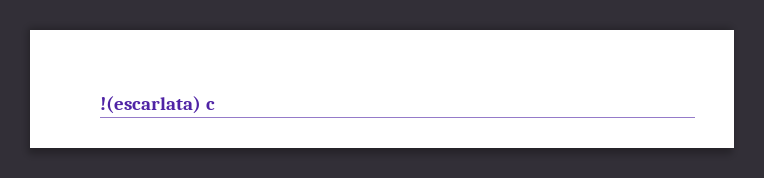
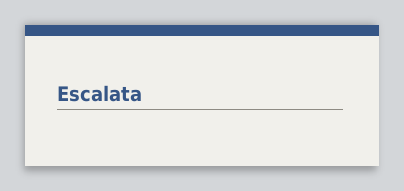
- !(escarlata) c
+ Escalata

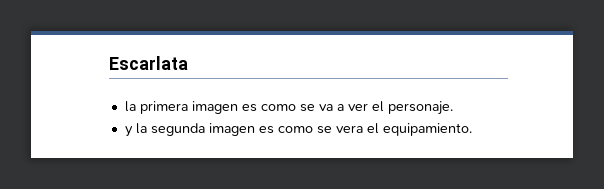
- Escalata
+ Escarlata
+ la primera imagen es como se va a ver el personaje.
+ y la segunda imagen es como se vera el equipamiento.

